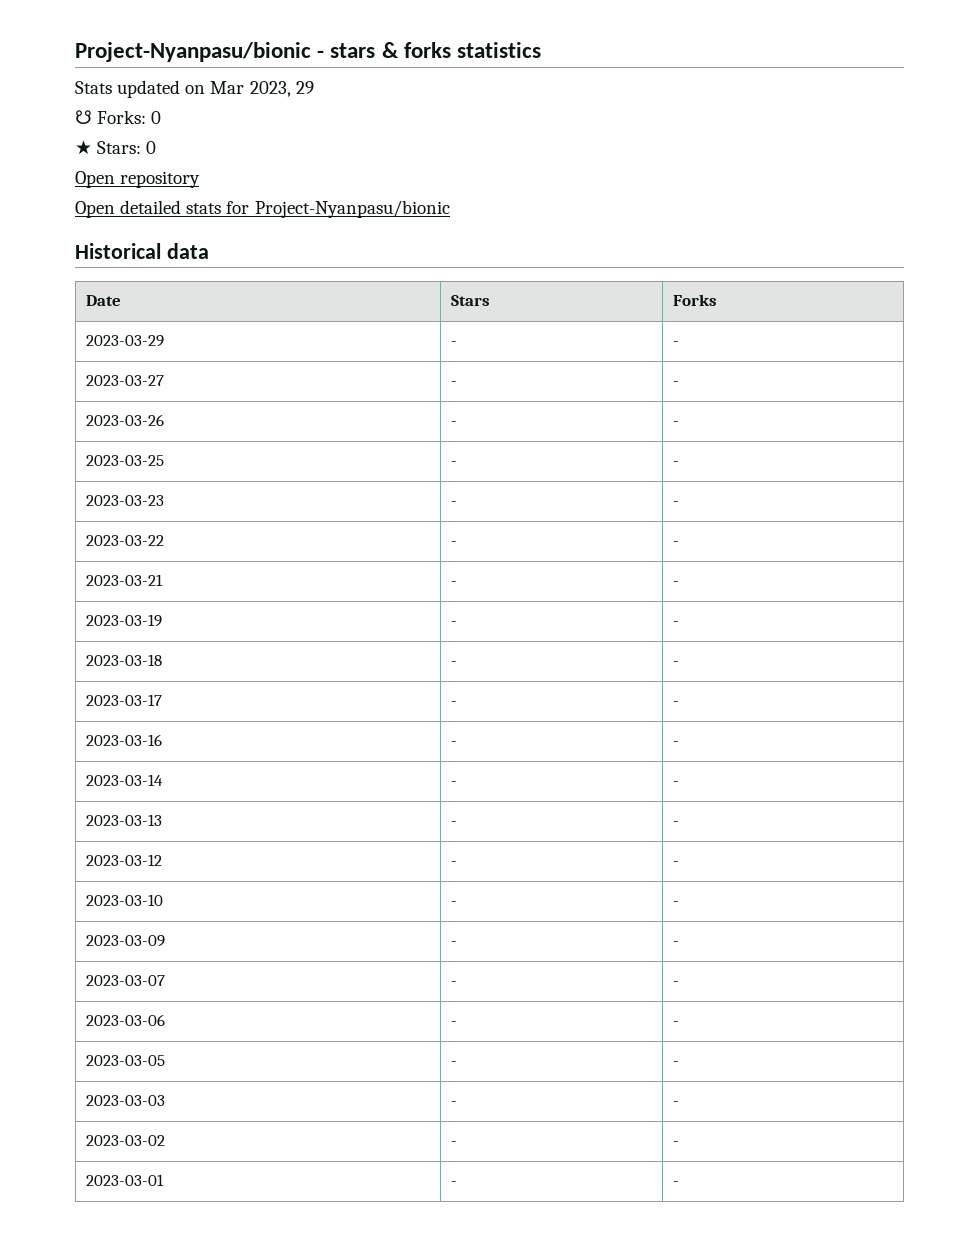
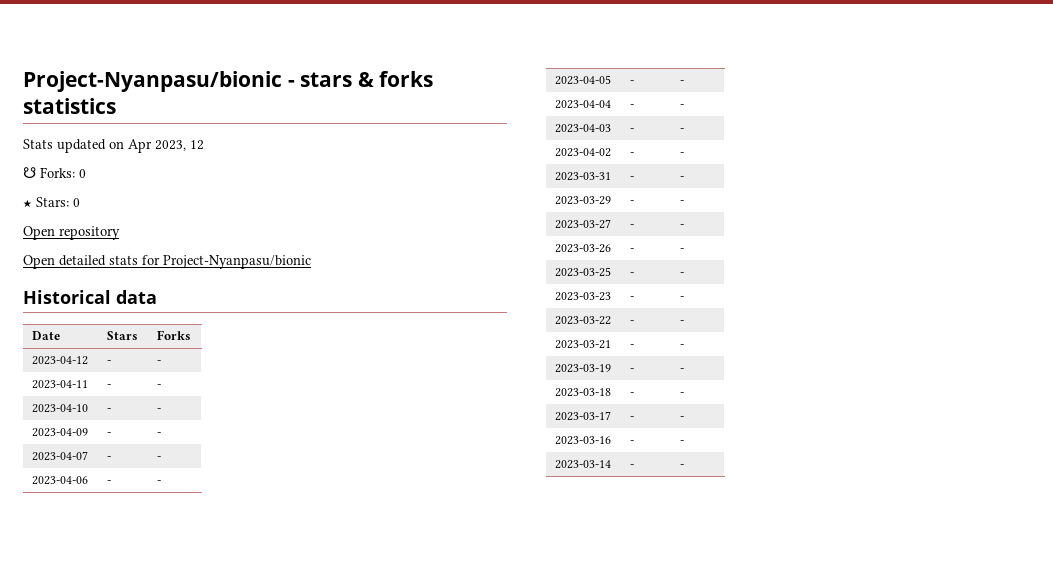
- Stats updated on Mar 2023, 29
+ Stats updated on Apr 2023, 12
+ 2023-04-12 | - | -
+ 2023-04-11 | - | -
+ 2023-04-10 | - | -
+ 2023-04-09 | - | -
+ 2023-04-07 | - | -
+ 2023-04-06 | - | -
+ 2023-04-05 | - | -
+ 2023-04-04 | - | -
+ 2023-04-03 | - | -
+ 2023-04-02 | - | -
+ 2023-03-31 | - | -
- 2023-03-13 | - | -
- 2023-03-12 | - | -
- 2023-03-10 | - | -
- 2023-03-09 | - | -
- 2023-03-07 | - | -
- 2023-03-06 | - | -
- 2023-03-05 | - | -
- 2023-03-03 | - | -
- 2023-03-02 | - | -
- 2023-03-01 | - | -

